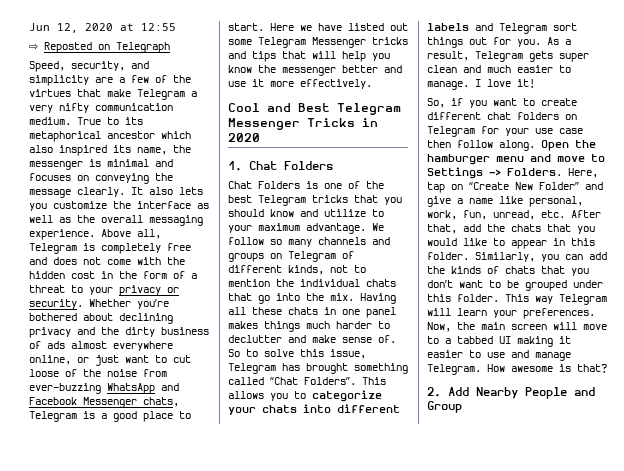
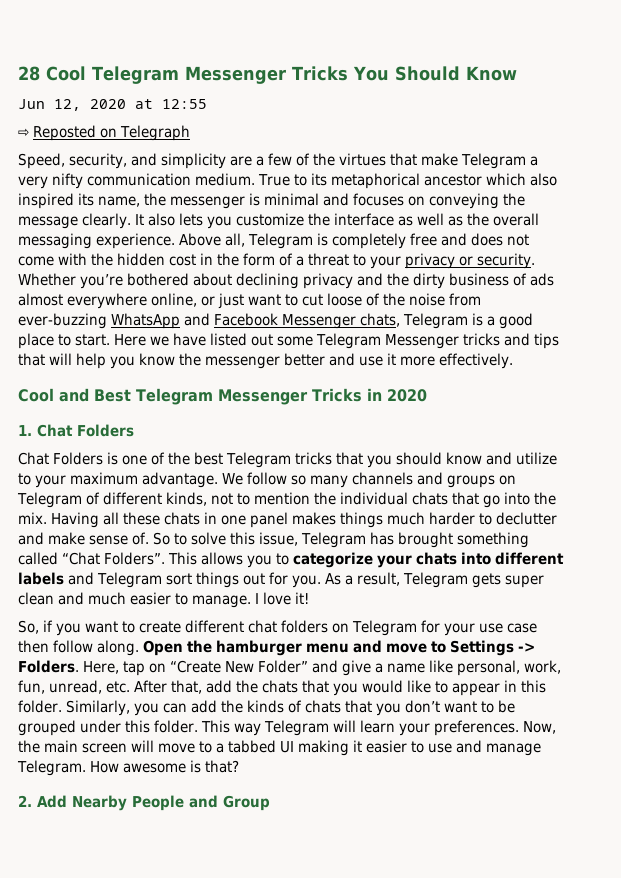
+ 28 Cool Telegram Messenger Tricks You Should Know

